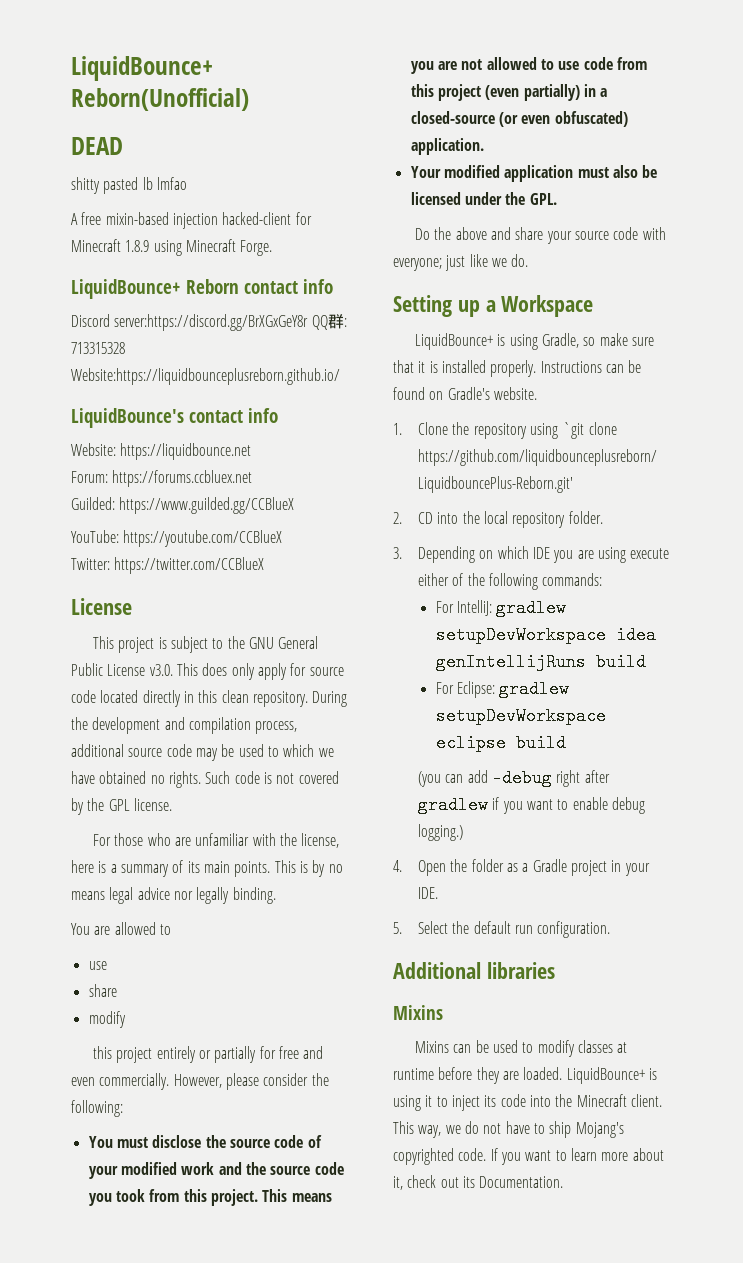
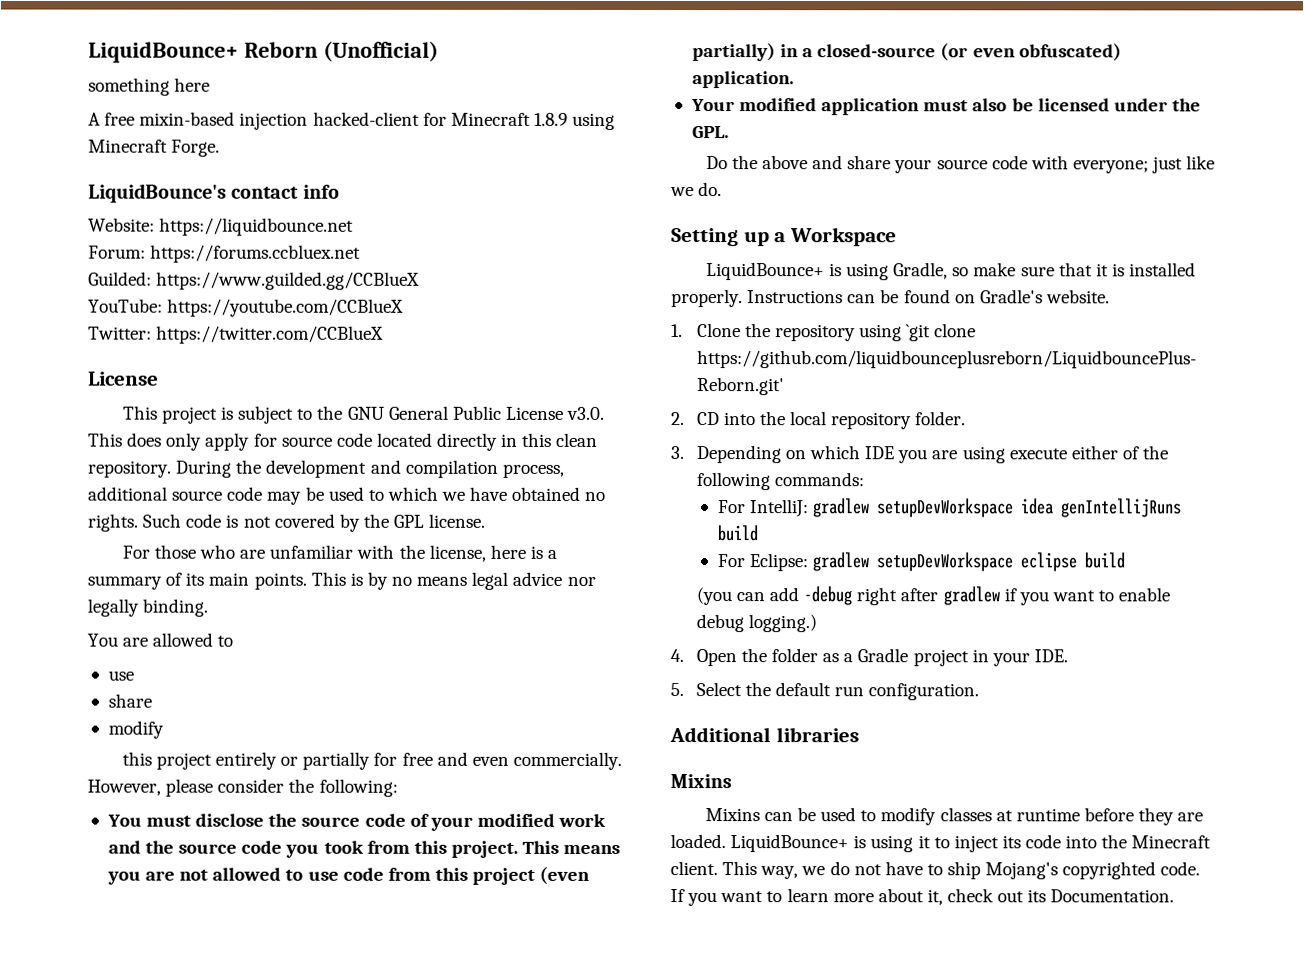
- LiquidBounce+ Reborn(Unofficial)
- DEAD
- shitty pasted lb lmfao
+ LiquidBounce+ Reborn (Unofficial)
+ something here
- LiquidBounce+ Reborn contact info
- Discord server:https://discord.gg/BrXGxGeY8r QQ群: 713315328 Website:https://liquidbounceplusreborn.github.io/

